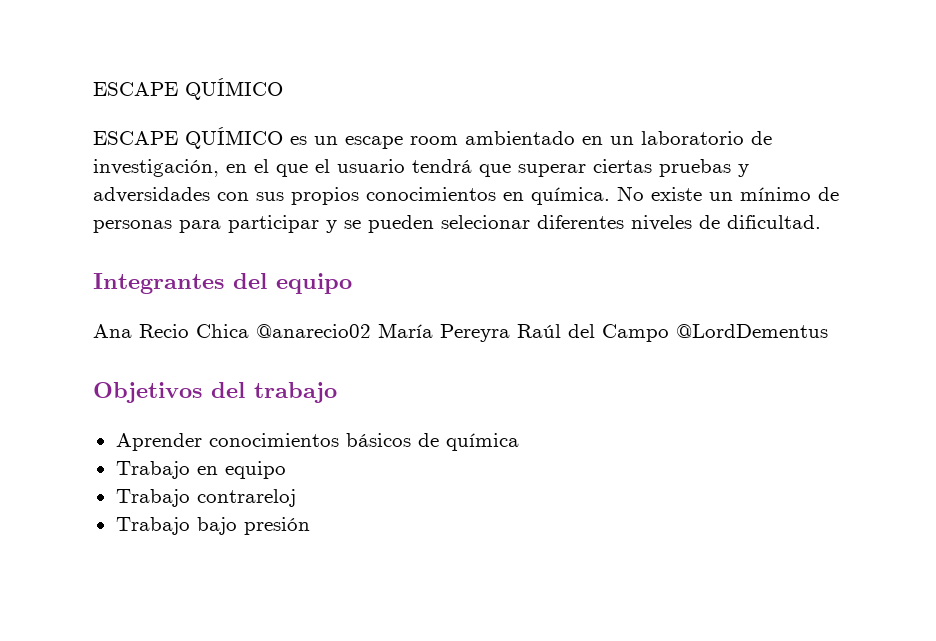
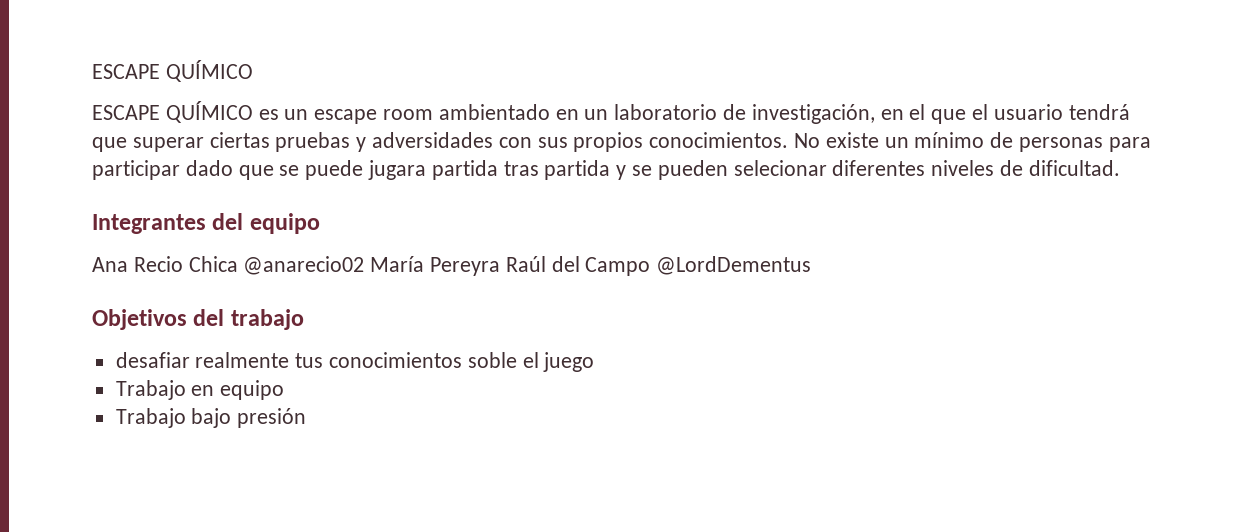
- ESCAPE QUÍMICO es un escape room ambientado en un laboratorio de investigación, en el que el usuario tendrá que superar ciertas pruebas y adversidades con sus propios conocimientos en química.
+ ESCAPE QUÍMICO es un escape room ambientado en un laboratorio de investigación, en el que el usuario tendrá que superar ciertas pruebas y adversidades con sus propios conocimientos.
- No existe un mínimo de personas para participar y se pueden selecionar diferentes niveles de dificultad.
+ No existe un mínimo de personas para participar dado que se puede jugara partida tras partida y se pueden selecionar diferentes niveles de dificultad.
- Aprender conocimientos básicos de química
+ desafiar realmente tus conocimientos soble el juego
- Trabajo contrareloj

